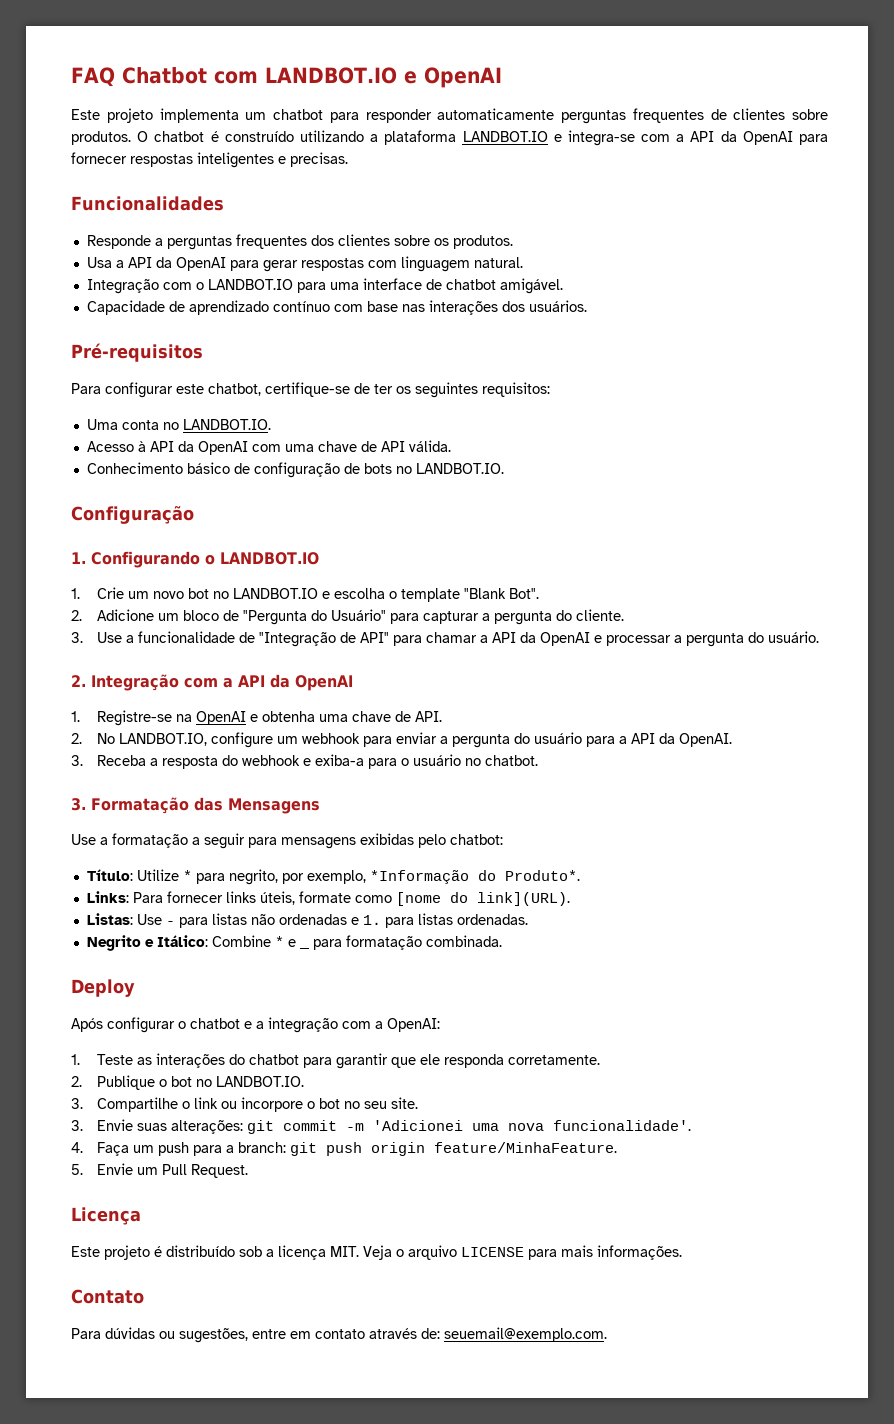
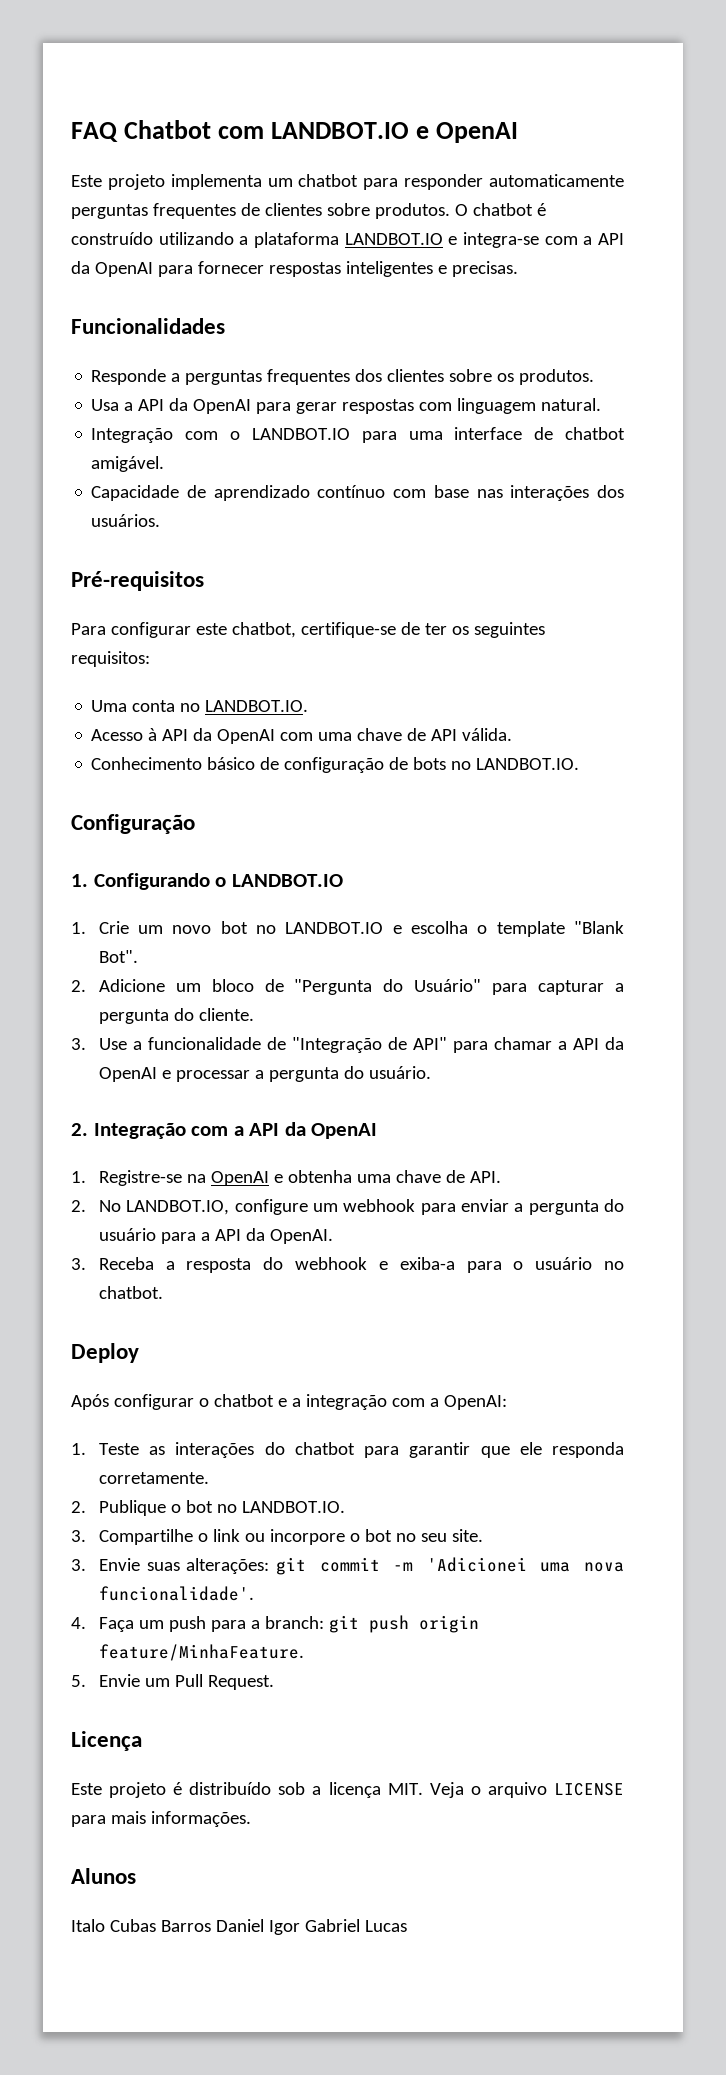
- 3. Formatação das Mensagens
- Use a formatação a seguir para mensagens exibidas pelo chatbot:
- Título: Utilize * para negrito, por exemplo, *Informação do Produto*.
- Links: Para fornecer links úteis, formate como [nome do link](URL).
- Listas: Use - para listas não ordenadas e 1. para listas ordenadas.
- Negrito e Itálico: Combine * e _ para formatação combinada.
- Contato
- Para dúvidas ou sugestões, entre em contato através de: seuemail@exemplo.com.
+ Alunos
+ Italo Cubas Barros Daniel Igor Gabriel Lucas

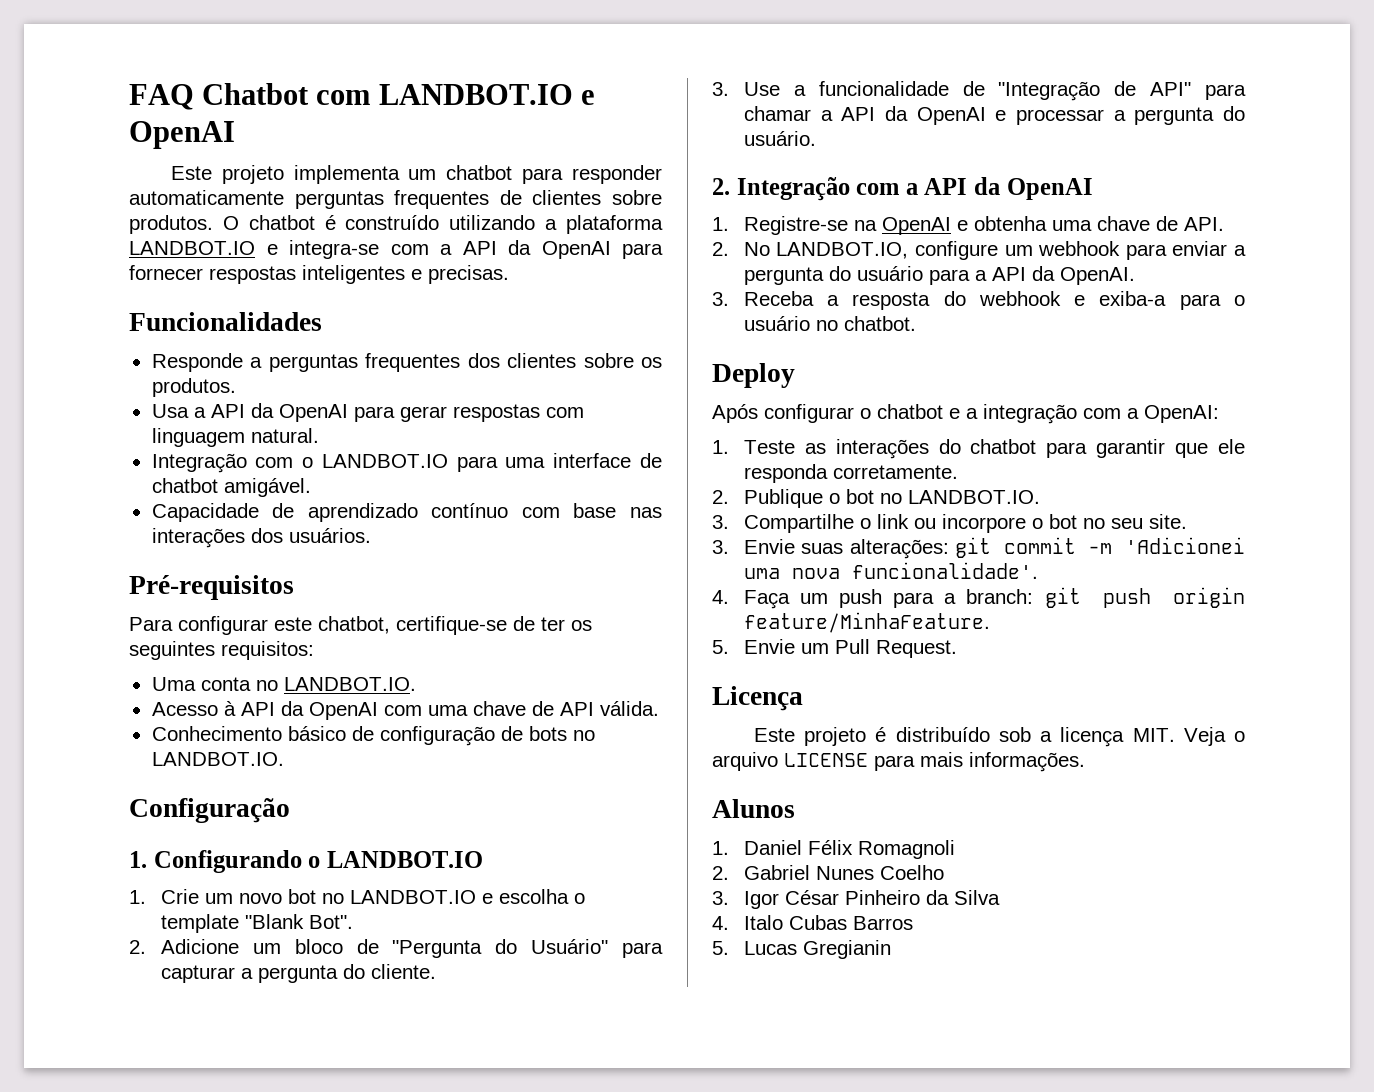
- Italo Cubas Barros Daniel Igor Gabriel Lucas
+ 1. Daniel Félix Romagnoli
+ 2. Gabriel Nunes Coelho
+ 3. Igor César Pinheiro da Silva
+ 4. Italo Cubas Barros
+ 5. Lucas Gregianin

